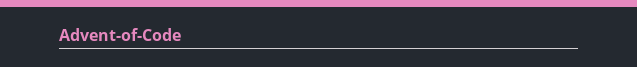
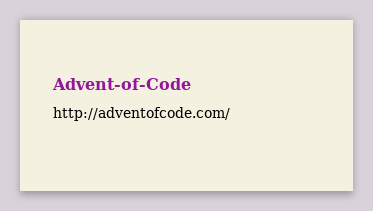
+ http://adventofcode.com/

